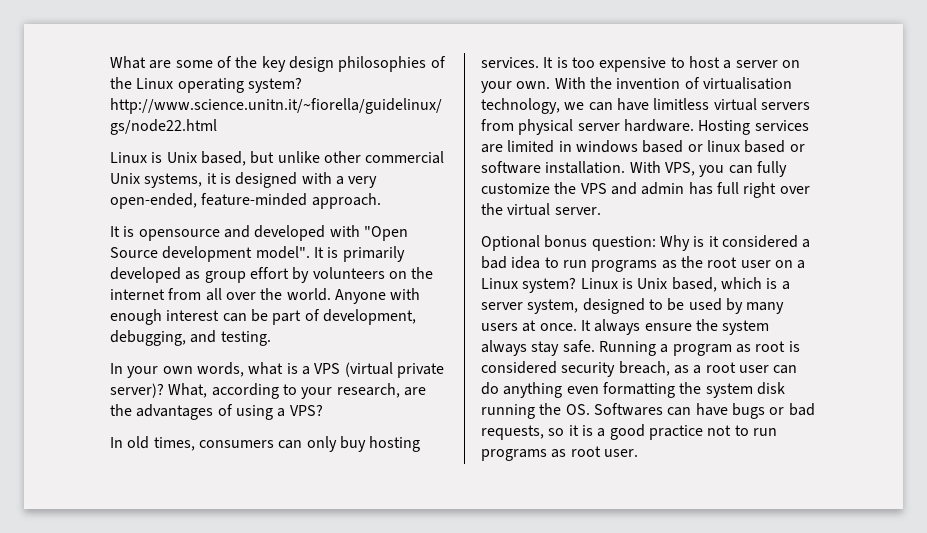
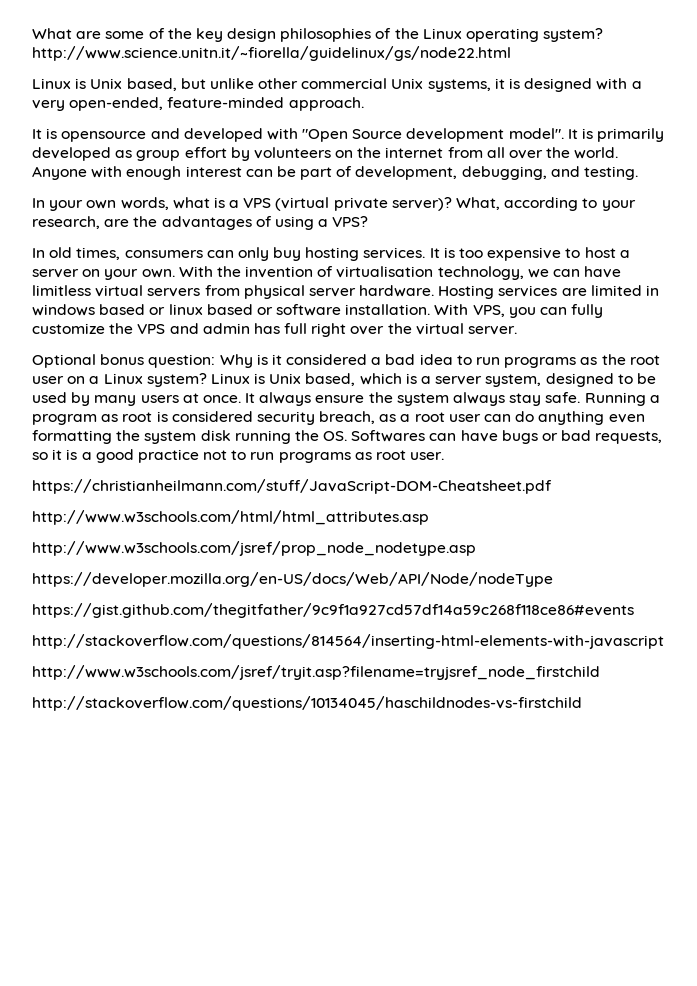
+ https://christianheilmann.com/stuff/JavaScript-DOM-Cheatsheet.pdf
+ http://www.w3schools.com/html/html_attributes.asp
+ http://www.w3schools.com/jsref/prop_node_nodetype.asp
+ https://developer.mozilla.org/en-US/docs/Web/API/Node/nodeType
+ https://gist.github.com/thegitfather/9c9f1a927cd57df14a59c268f118ce86#events
+ http://stackoverflow.com/questions/814564/inserting-html-elements-with-javascript
+ http://www.w3schools.com/jsref/tryit.asp?filename=tryjsref_node_firstchild
+ http://stackoverflow.com/questions/10134045/haschildnodes-vs-firstchild

